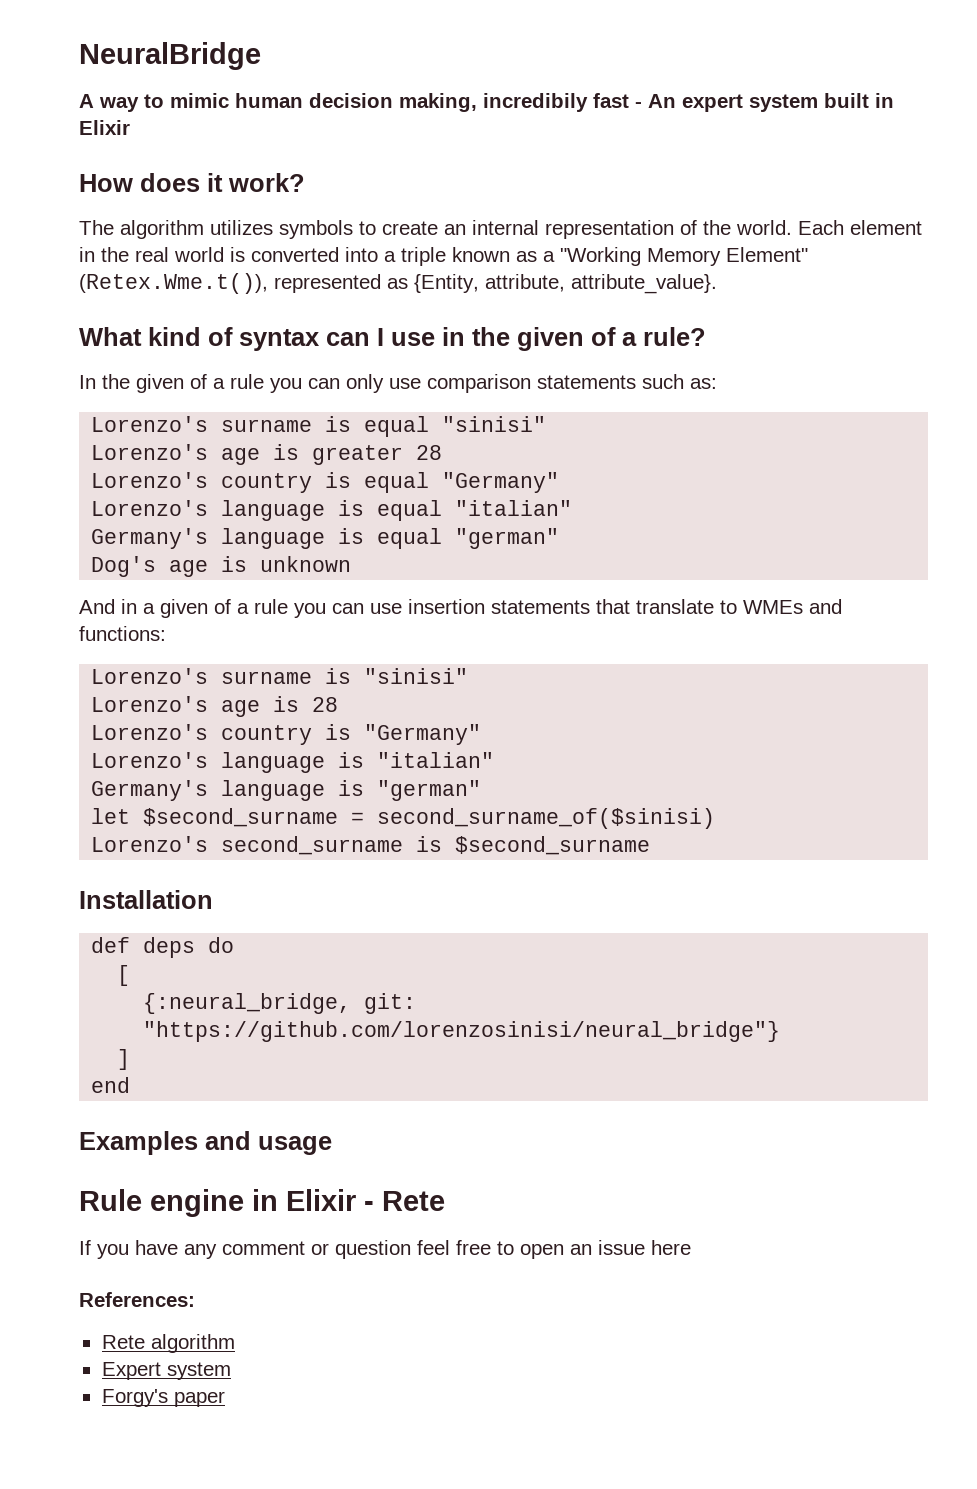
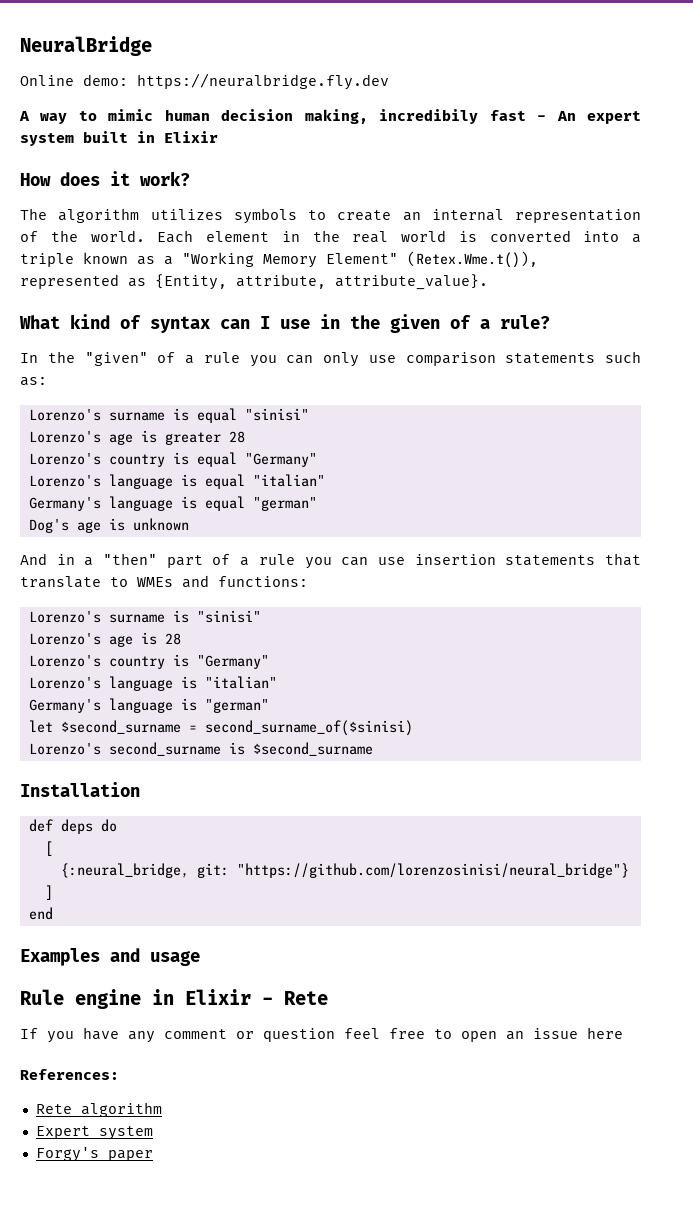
+ Online demo: https://neuralbridge.fly.dev
- In the given of a rule you can only use comparison statements such as:
+ In the "given" of a rule you can only use comparison statements such as:
- And in a given of a rule you can use insertion statements that translate to WMEs and functions:
+ And in a "then" part of a rule you can use insertion statements that translate to WMEs and functions:

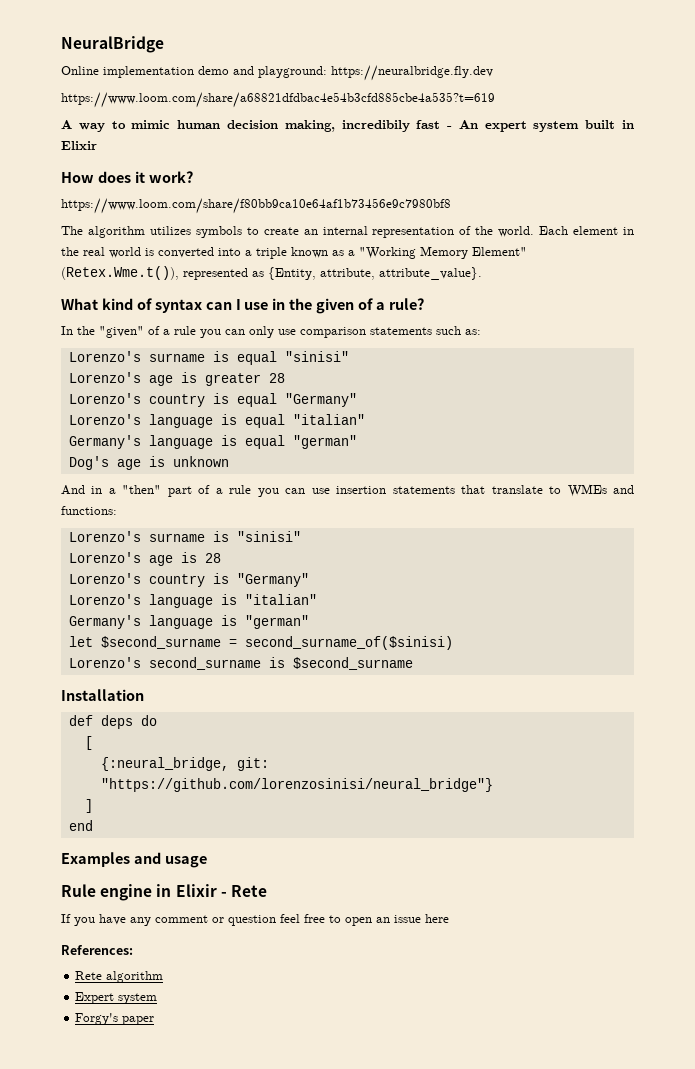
- Online demo: https://neuralbridge.fly.dev
+ Online implementation demo and playground: https://neuralbridge.fly.dev
+ https://www.loom.com/share/a68821dfdbac4e54b3cfd885cbe4a535?t=619
+ https://www.loom.com/share/f80bb9ca10e64af1b73456e9c7980bf8

